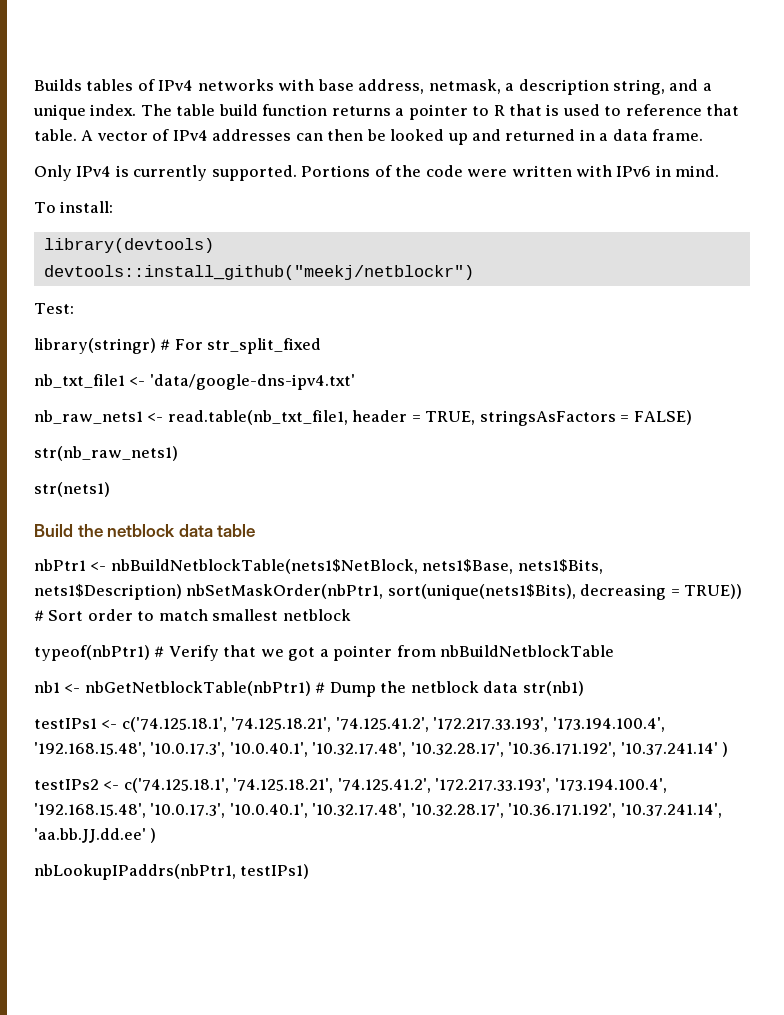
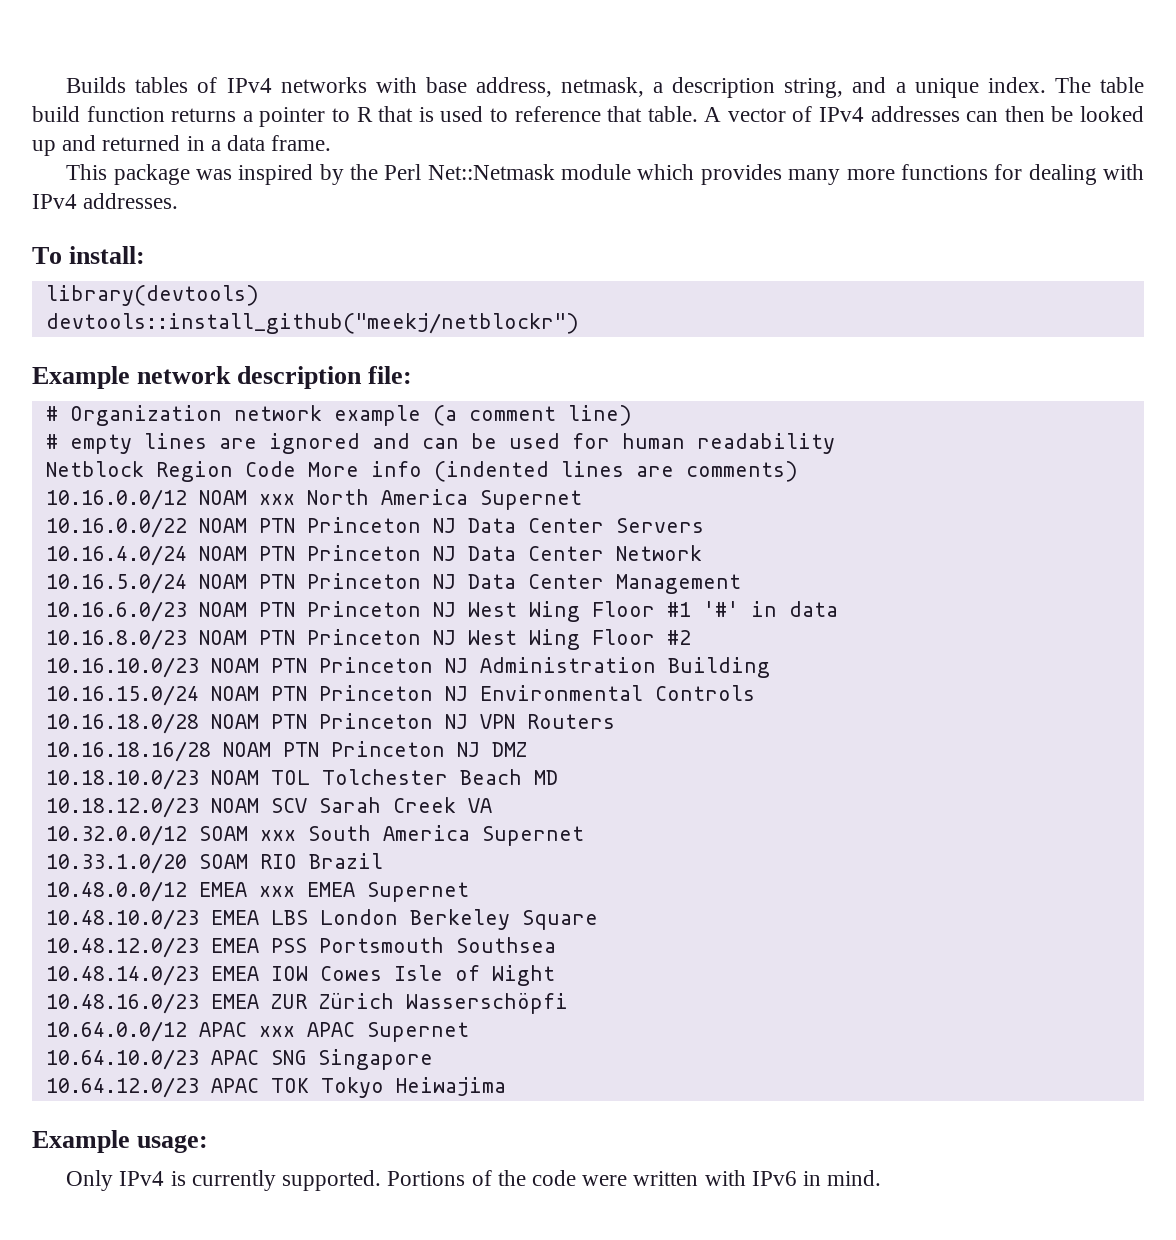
+ This package was inspired by the Perl Net::Netmask module which provides many more functions for dealing with IPv4 addresses.
+ To install:
+ library(devtools)
+ devtools::install_github("meekj/netblockr")
+ Example network description file:
+ # Organization network example (a comment line)
+ # empty lines are ignored and can be used for human readability
+ Netblock Region Code More info (indented lines are comments)
+ 10.16.0.0/12 NOAM xxx North America Supernet
+ 10.16.0.0/22 NOAM PTN Princeton NJ Data Center Servers
+ 10.16.4.0/24 NOAM PTN Princeton NJ Data Center Network
+ 10.16.5.0/24 NOAM PTN Princeton NJ Data Center Management
+ 10.16.6.0/23 NOAM PTN Princeton NJ West Wing Floor #1 '#' in data
+ 10.16.8.0/23 NOAM PTN Princeton NJ West Wing Floor #2
+ 10.16.10.0/23 NOAM PTN Princeton NJ Administration Building
+ 10.16.15.0/24 NOAM PTN Princeton NJ Environmental Controls
+ 10.16.18.0/28 NOAM PTN Princeton NJ VPN Routers
+ 10.16.18.16/28 NOAM PTN Princeton NJ DMZ
+ 10.18.10.0/23 NOAM TOL Tolchester Beach MD
+ 10.18.12.0/23 NOAM SCV Sarah Creek VA
+ 10.32.0.0/12 SOAM xxx South America Supernet
+ 10.33.1.0/20 SOAM RIO Brazil
+ 10.48.0.0/12 EMEA xxx EMEA Supernet
+ 10.48.10.0/23 EMEA LBS London Berkeley Square
+ 10.48.12.0/23 EMEA PSS Portsmouth Southsea
+ 10.48.14.0/23 EMEA IOW Cowes Isle of Wight
+ 10.48.16.0/23 EMEA ZUR Zürich Wasserschöpfi
+ 10.64.0.0/12 APAC xxx APAC Supernet
+ 10.64.10.0/23 APAC SNG Singapore
+ 10.64.12.0/23 APAC TOK Tokyo Heiwajima
+ Example usage:
- To install:
- library(devtools)
- devtools::install_github("meekj/netblockr")
- Test:
- library(stringr) # For str_split_fixed
- nb_txt_file1 <- 'data/google-dns-ipv4.txt'
- nb_raw_nets1 <- read.table(nb_txt_file1, header = TRUE, stringsAsFactors = FALSE)
- str(nb_raw_nets1)
- str(nets1)
- Build the netblock data table
- nbPtr1 <- nbBuildNetblockTable(nets1$NetBlock, nets1$Base, nets1$Bits, nets1$Description) nbSetMaskOrder(nbPtr1, sort(unique(nets1$Bits), decreasing = TRUE)) # Sort order to match smallest netblock
- typeof(nbPtr1) # Verify that we got a pointer from nbBuildNetblockTable
- nb1 <- nbGetNetblockTable(nbPtr1) # Dump the netblock data str(nb1)
- testIPs1 <- c('74.125.18.1', '74.125.18.21', '74.125.41.2', '172.217.33.193', '173.194.100.4', '192.168.15.48', '10.0.17.3', '10.0.40.1', '10.32.17.48', '10.32.28.17', '10.36.171.192', '10.37.241.14' )
- testIPs2 <- c('74.125.18.1', '74.125.18.21', '74.125.41.2', '172.217.33.193', '173.194.100.4', '192.168.15.48', '10.0.17.3', '10.0.40.1', '10.32.17.48', '10.32.28.17', '10.36.171.192', '10.37.241.14', 'aa.bb.JJ.dd.ee' )
- nbLookupIPaddrs(nbPtr1, testIPs1)

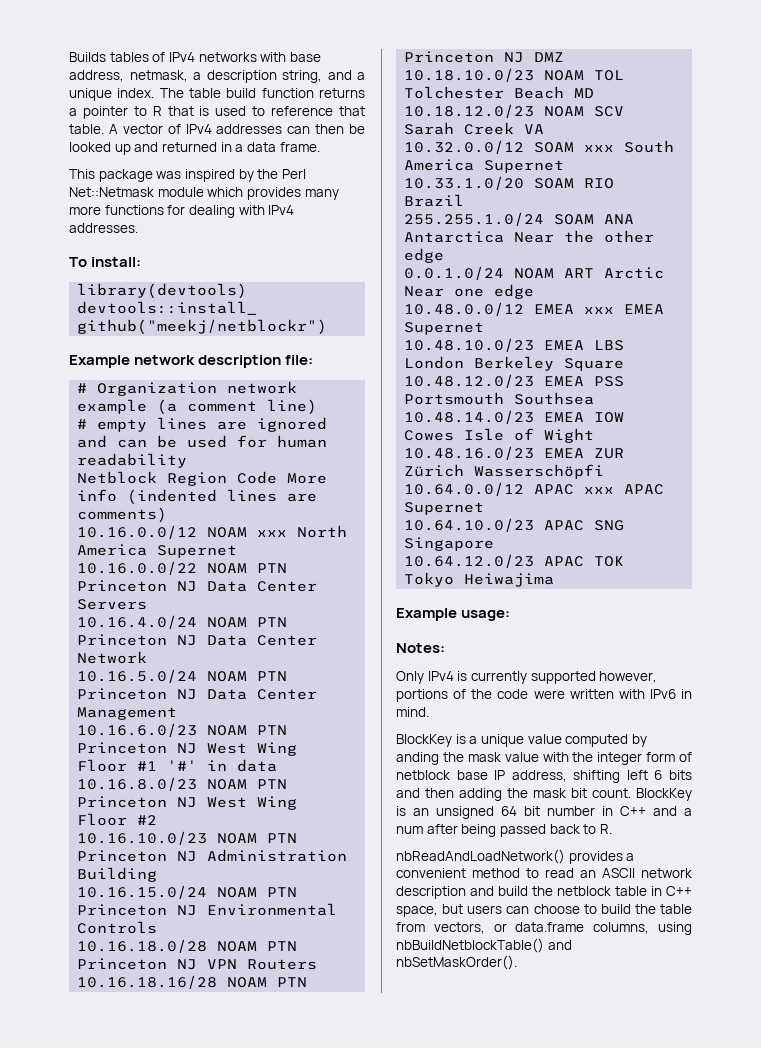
+ 255.255.1.0/24 SOAM ANA Antarctica Near the other edge
+ 0.0.1.0/24 NOAM ART Arctic Near one edge
+ Notes:
- Only IPv4 is currently supported. Portions of the code were written with IPv6 in mind.
+ Only IPv4 is currently supported however, portions of the code were written with IPv6 in mind.
+ BlockKey is a unique value computed by anding the mask value with the integer form of netblock base IP address, shifting left 6 bits and then adding the mask bit count. BlockKey is an unsigned 64 bit number in C++ and a num after being passed back to R.
+ nbReadAndLoadNetwork() provides a convenient method to read an ASCII network description and build the netblock table in C++ space, but users can choose to build the table from vectors, or data.frame columns, using nbBuildNetblockTable() and nbSetMaskOrder().

